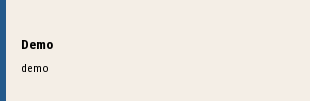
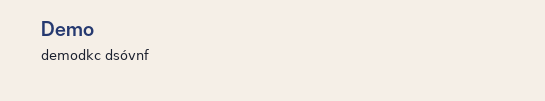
- demo
+ demodkc dsóvnf

